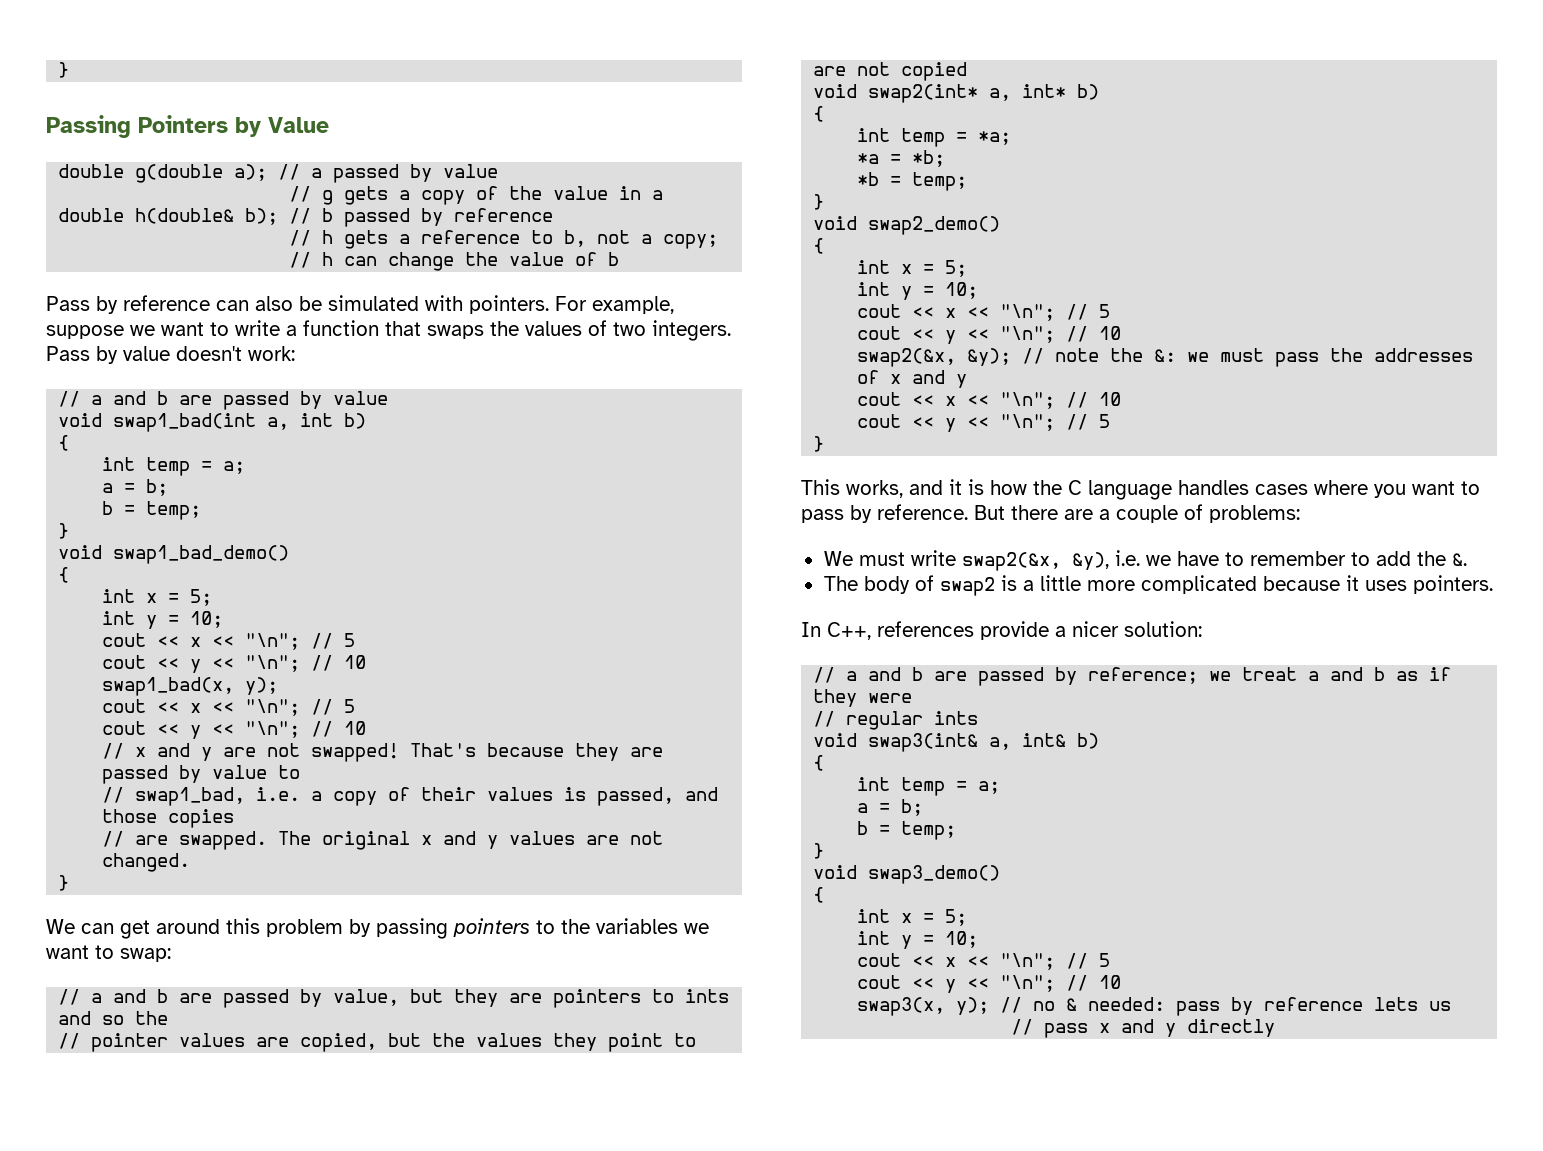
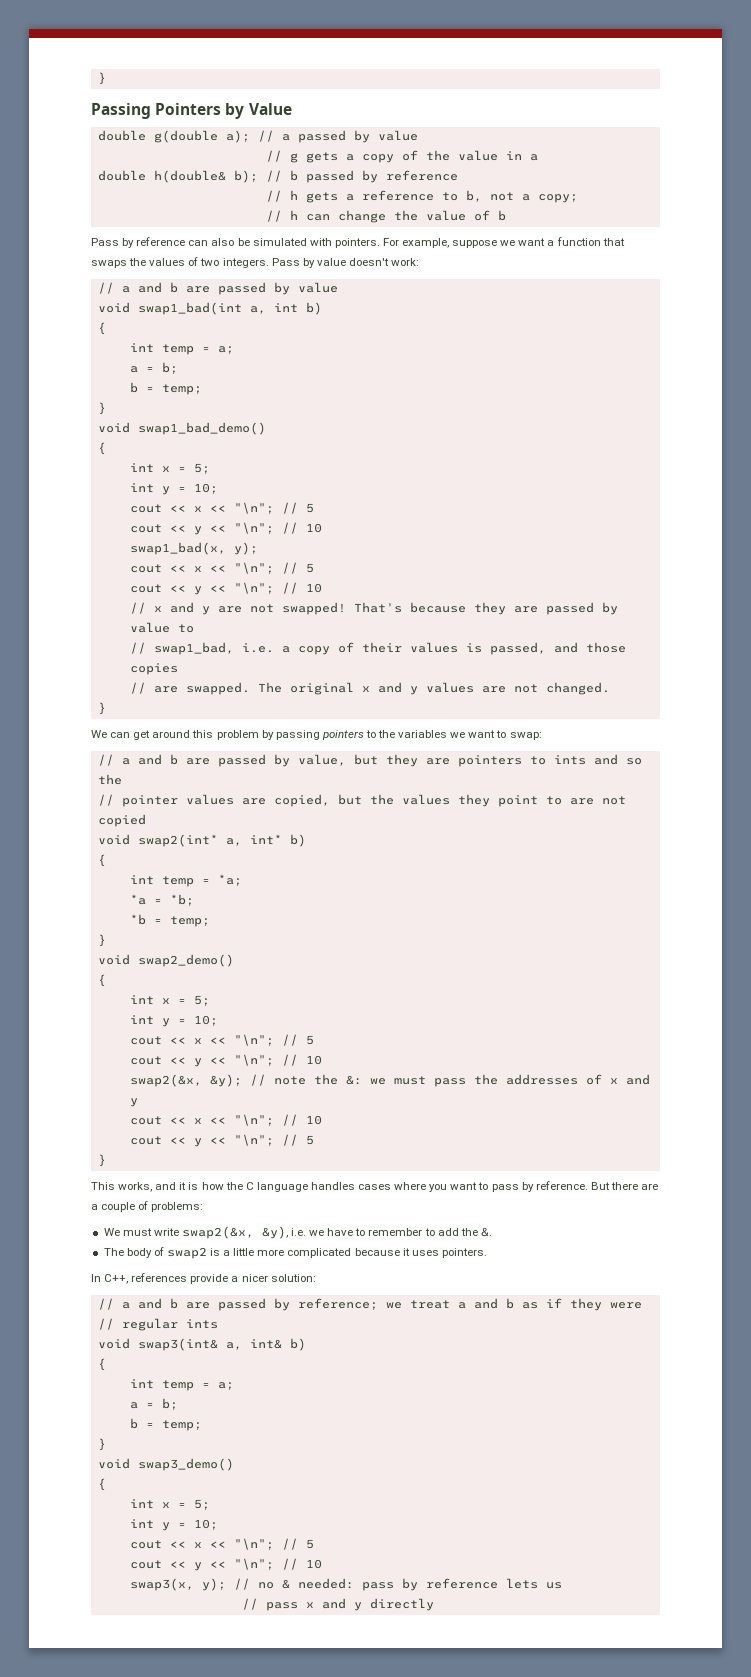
- For example, suppose we want to write a function that swaps the values of two integers.
+ For example, suppose we want a function that swaps the values of two integers.

